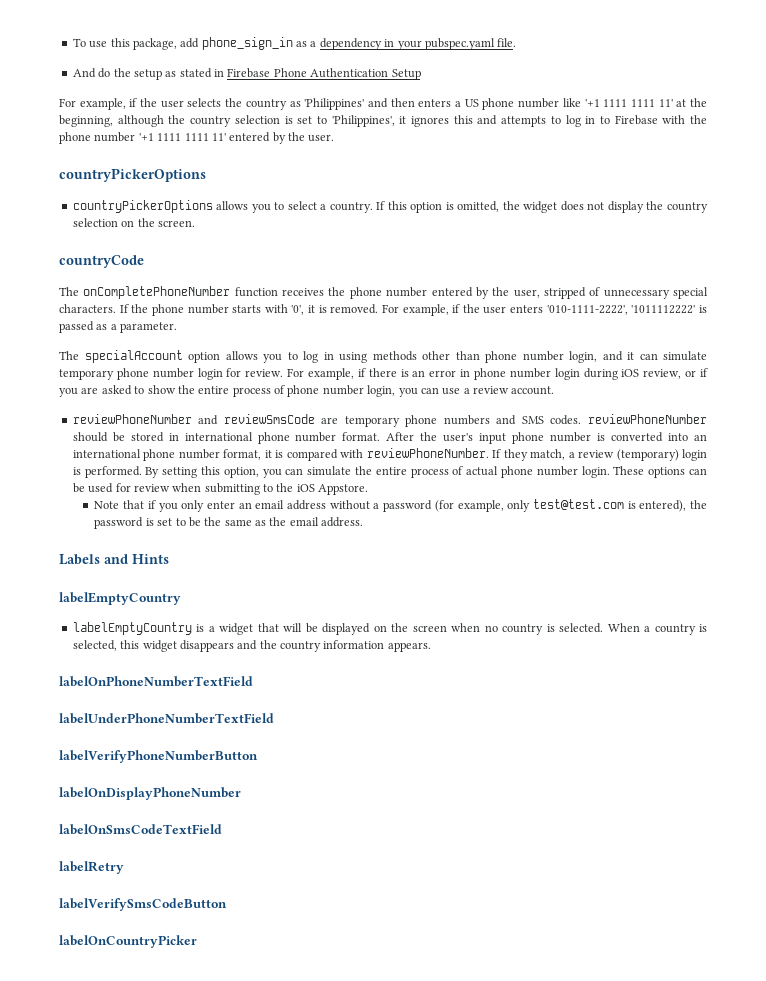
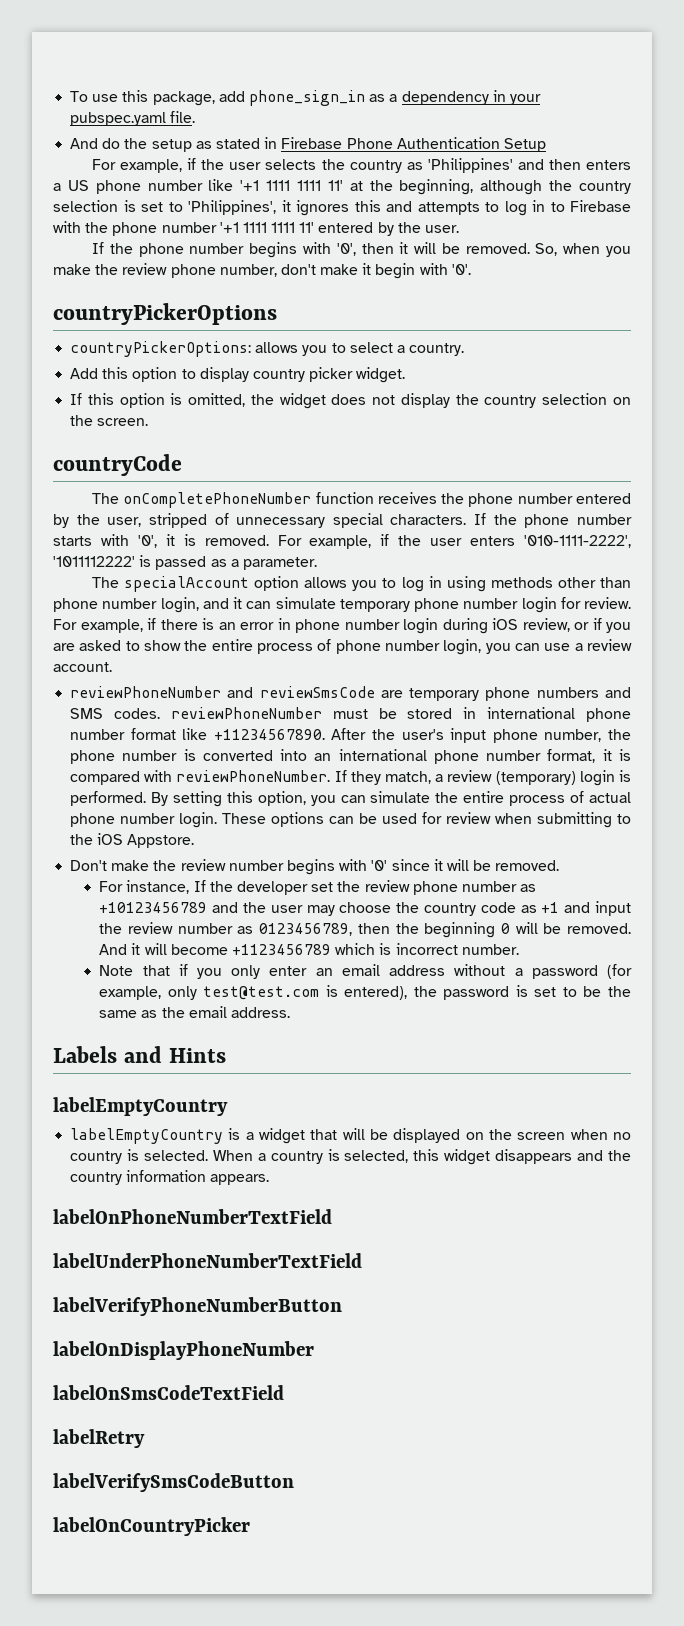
+ If the phone number begins with '0', then it will be removed. So, when you make the review phone number, don't make it begin with '0'.
- countryPickerOptions allows you to select a country. If this option is omitted, the widget does not display the country selection on the screen.
+ countryPickerOptions: allows you to select a country.
+ Add this option to display country picker widget.
+ If this option is omitted, the widget does not display the country selection on the screen.
- reviewPhoneNumber and reviewSmsCode are temporary phone numbers and SMS codes. reviewPhoneNumber should be stored in international phone number format.
+ reviewPhoneNumber and reviewSmsCode are temporary phone numbers and SMS codes. reviewPhoneNumber must be stored in international phone number format like +11234567890.
- After the user's input phone number is converted into an international phone number format, it is compared with reviewPhoneNumber.
+ After the user's input phone number, the phone number is converted into an international phone number format, it is compared with reviewPhoneNumber.
+ Don't make the review number begins with '0' since it will be removed.
+ For instance, If the developer set the review phone number as +10123456789 and the user may choose the country code as +1 and input the review number as 0123456789, then the beginning 0 will be removed. And it will become +1123456789 which is incorrect number.

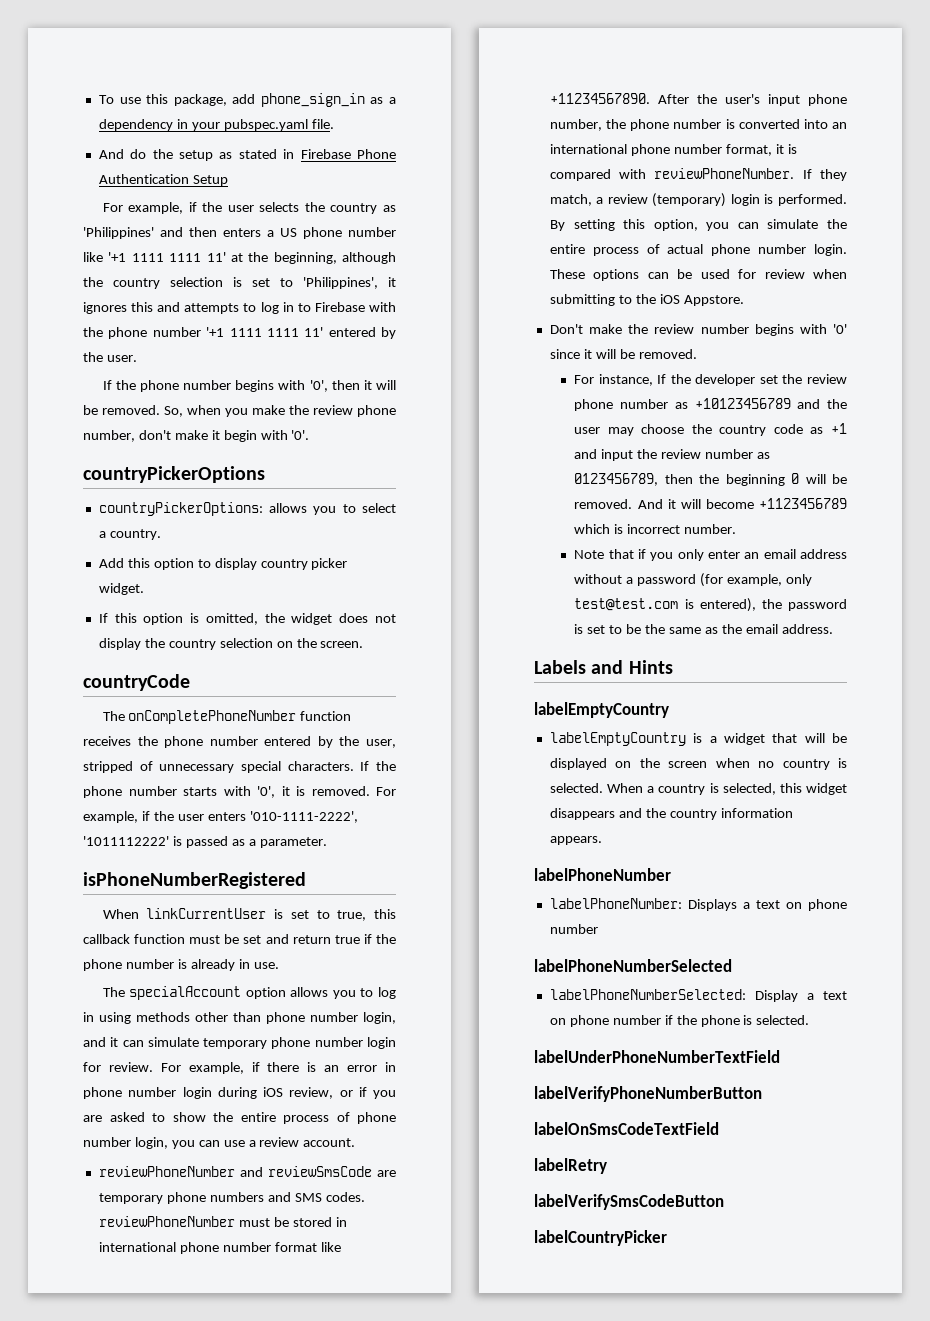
+ isPhoneNumberRegistered
+ When linkCurrentUser is set to true, this callback function must be set and return true if the phone number is already in use.
- labelOnPhoneNumberTextField
+ labelPhoneNumber
+ labelPhoneNumber: Displays a text on phone number
+ labelPhoneNumberSelected
+ labelPhoneNumberSelected: Display a text on phone number if the phone is selected.
- labelOnDisplayPhoneNumber
- labelOnCountryPicker
+ labelCountryPicker

